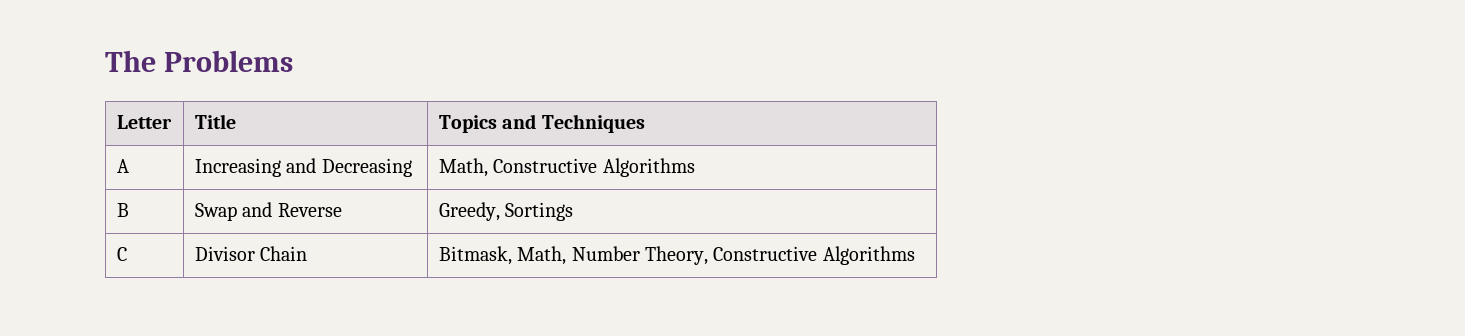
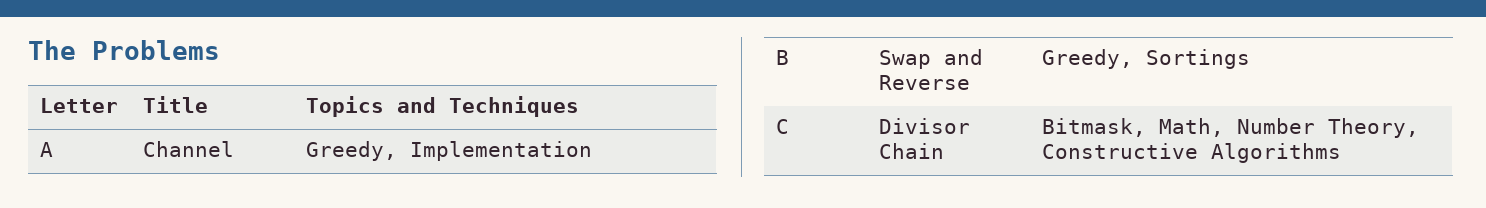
- A | Increasing and Decreasing | Math, Constructive Algorithms
+ A | Channel | Greedy, Implementation

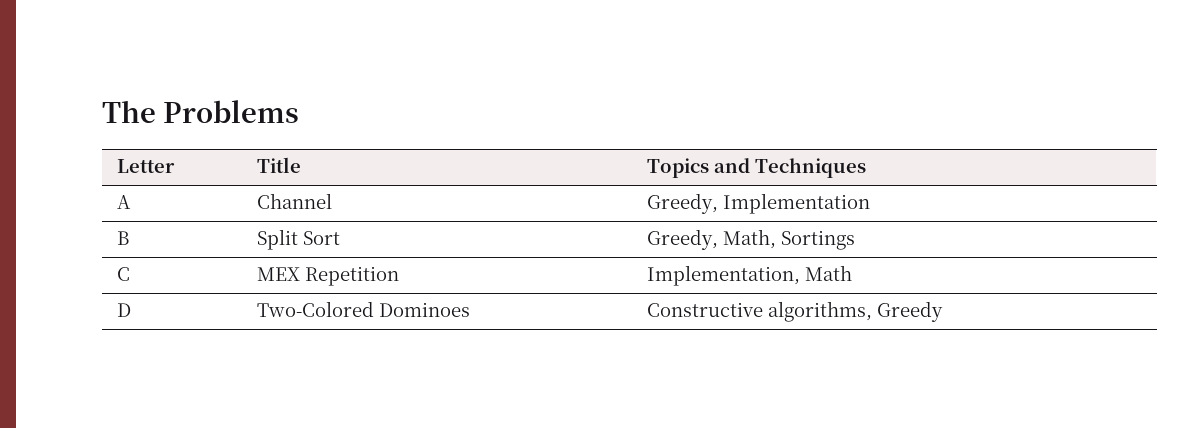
- B | Swap and Reverse | Greedy, Sortings
+ B | Split Sort | Greedy, Math, Sortings
- C | Divisor Chain | Bitmask, Math, Number Theory, Constructive Algorithms
+ C | MEX Repetition | Implementation, Math
+ D | Two-Colored Dominoes | Constructive algorithms, Greedy

